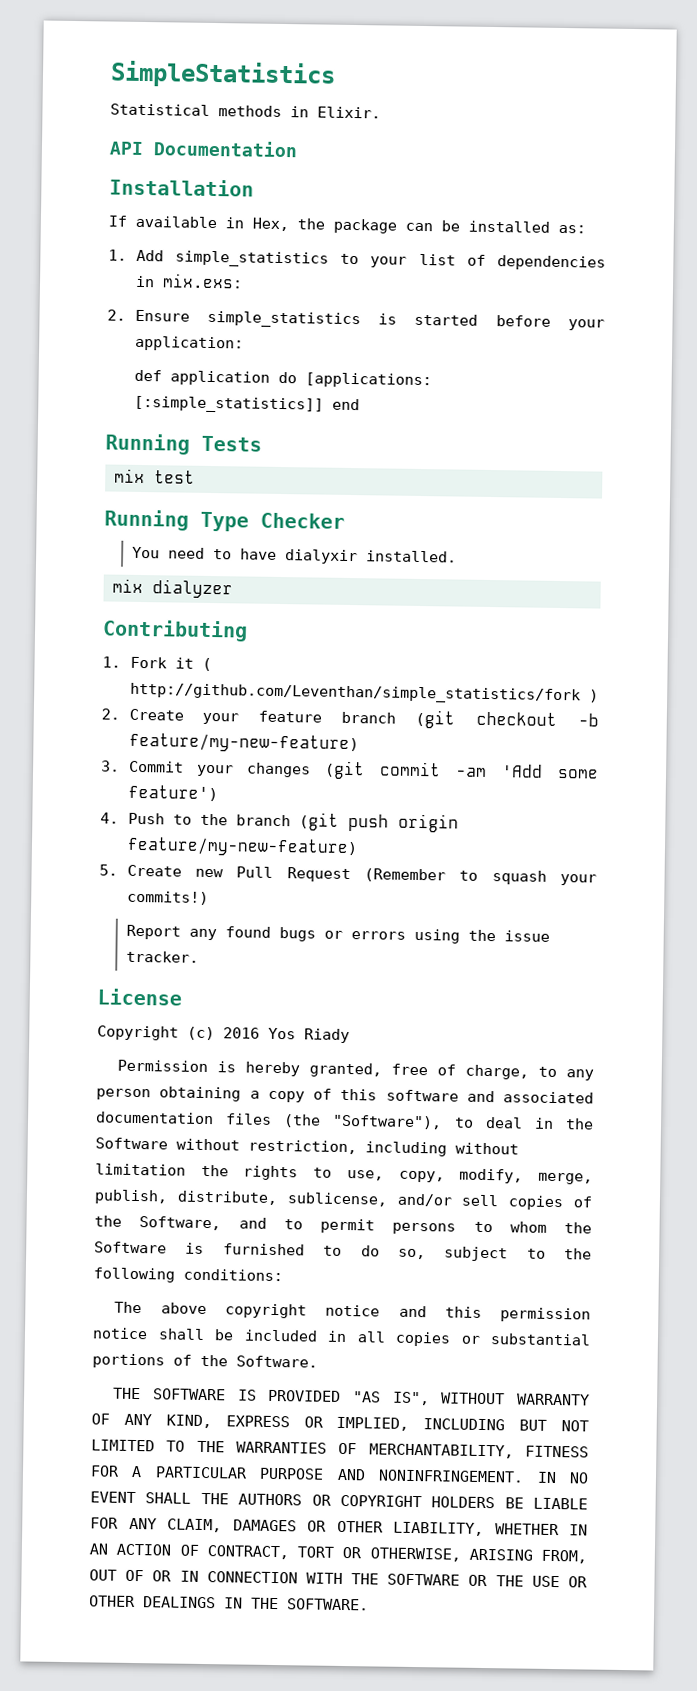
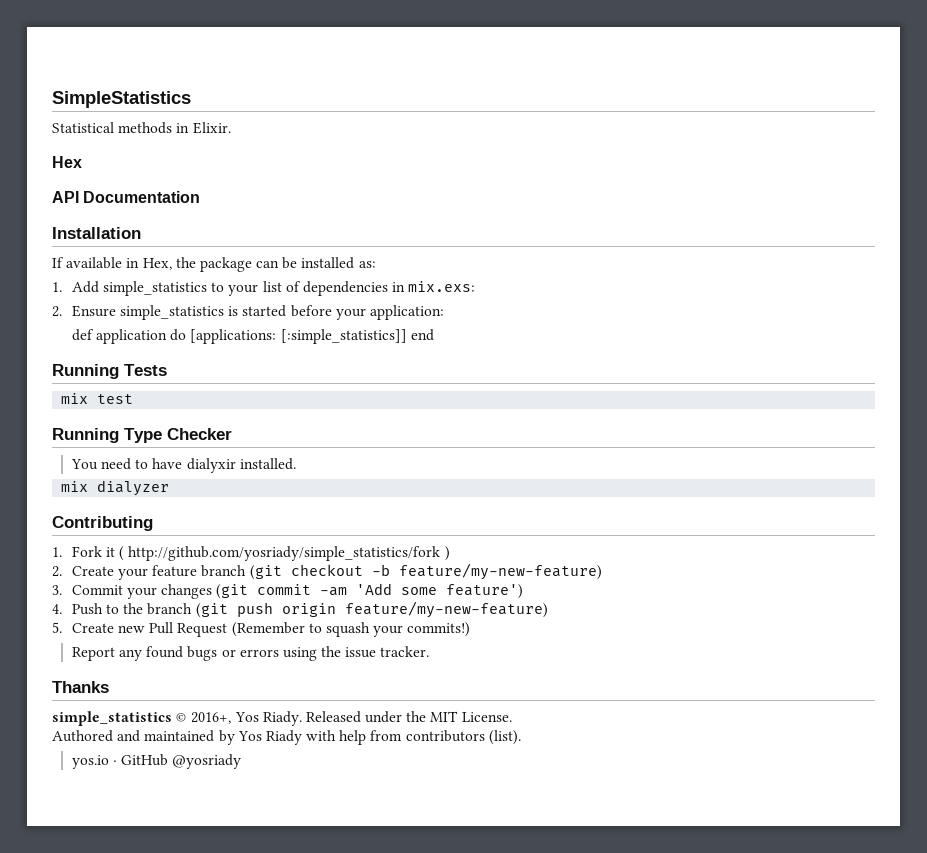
+ Hex
- 1. Fork it ( http://github.com/Leventhan/simple_statistics/fork )
+ 1. Fork it ( http://github.com/yosriady/simple_statistics/fork )
- License
- Copyright (c) 2016 Yos Riady
- Permission is hereby granted, free of charge, to any person obtaining a copy of this software and associated documentation files (the "Software"), to deal in the Software without restriction, including without limitation the rights to use, copy, modify, merge, publish, distribute, sublicense, and/or sell copies of the Software, and to permit persons to whom the Software is furnished to do so, subject to the following conditions:
- The above copyright notice and this permission notice shall be included in all copies or substantial portions of the Software.
- THE SOFTWARE IS PROVIDED "AS IS", WITHOUT WARRANTY OF ANY KIND, EXPRESS OR IMPLIED, INCLUDING BUT NOT LIMITED TO THE WARRANTIES OF MERCHANTABILITY, FITNESS FOR A PARTICULAR PURPOSE AND NONINFRINGEMENT. IN NO EVENT SHALL THE AUTHORS OR COPYRIGHT HOLDERS BE LIABLE FOR ANY CLAIM, DAMAGES OR OTHER LIABILITY, WHETHER IN AN ACTION OF CONTRACT, TORT OR OTHERWISE, ARISING FROM, OUT OF OR IN CONNECTION WITH THE SOFTWARE OR THE USE OR OTHER DEALINGS IN THE SOFTWARE.
+ Thanks
+ simple_statistics © 2016+, Yos Riady. Released under the MIT License.
+ Authored and maintained by Yos Riady with help from contributors (list).
+ yos.io · GitHub @yosriady

